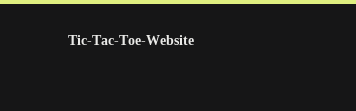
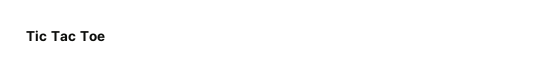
- Tic-Tac-Toe-Website
+ Tic Tac Toe

